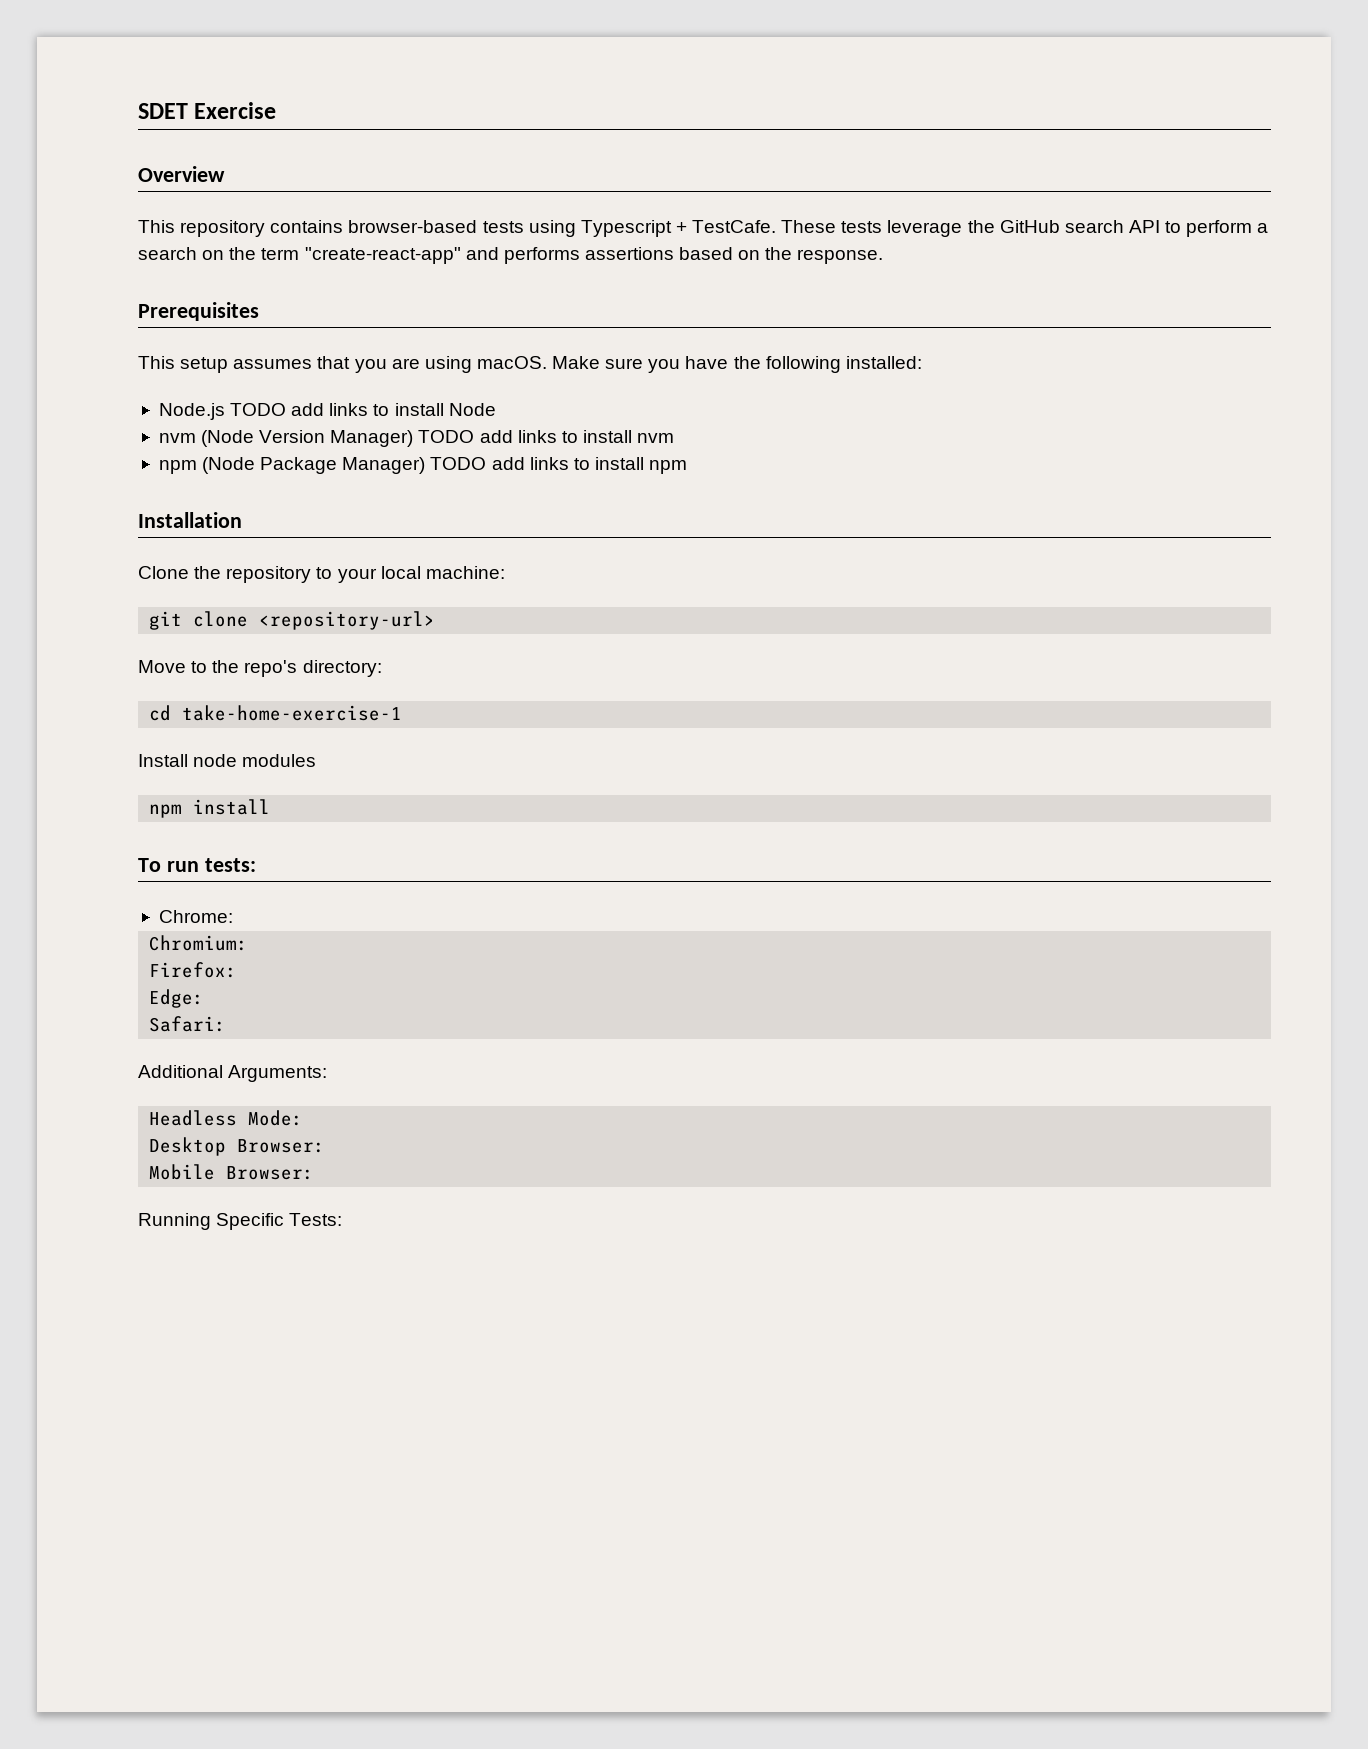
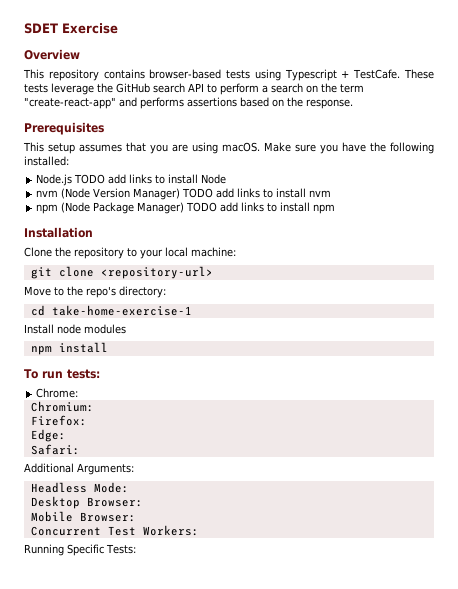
+ Concurrent Test Workers:

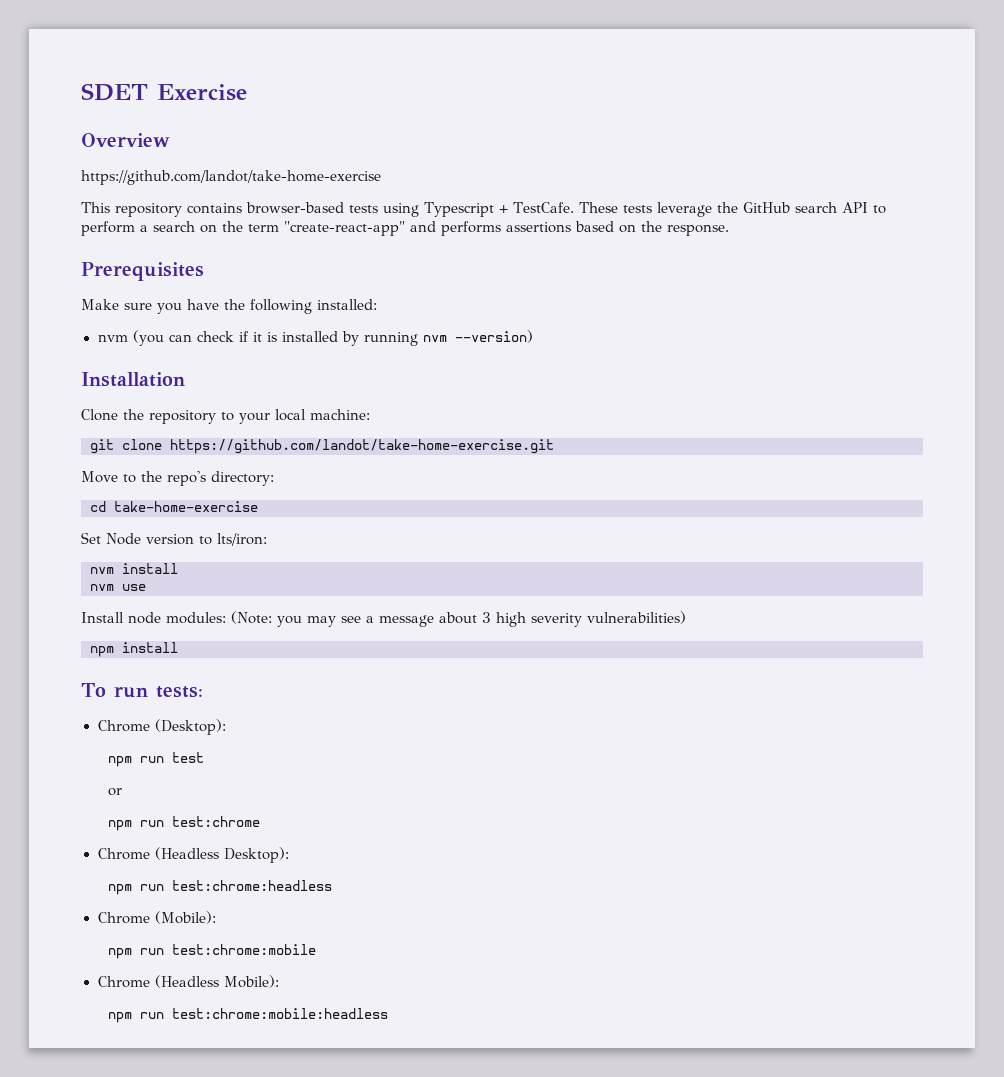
+ https://github.com/landot/take-home-exercise
- This setup assumes that you are using macOS.
- Node.js TODO add links to install Node
- nvm (Node Version Manager) TODO add links to install nvm
- npm (Node Package Manager) TODO add links to install npm
+ nvm (you can check if it is installed by running nvm --version)
- git clone <repository-url>
+ git clone https://github.com/landot/take-home-exercise.git
- cd take-home-exercise-1
- Install node modules
+ cd take-home-exercise
+ Set Node version to lts/iron:
+ nvm install
+ nvm use
+ Install node modules: (Note: you may see a message about 3 high severity vulnerabilities)
- Chrome:
- Chromium:
- Firefox:
- Edge:
- Safari:
- Additional Arguments:
- Headless Mode:
- Desktop Browser:
- Mobile Browser:
- Concurrent Test Workers:
- Running Specific Tests:
+ Chrome (Desktop):
+ npm run test
+ or
+ npm run test:chrome
+ Chrome (Headless Desktop):
+ npm run test:chrome:headless
+ Chrome (Mobile):
+ npm run test:chrome:mobile
+ Chrome (Headless Mobile):
+ npm run test:chrome:mobile:headless

